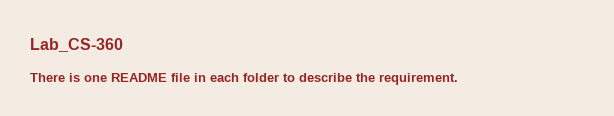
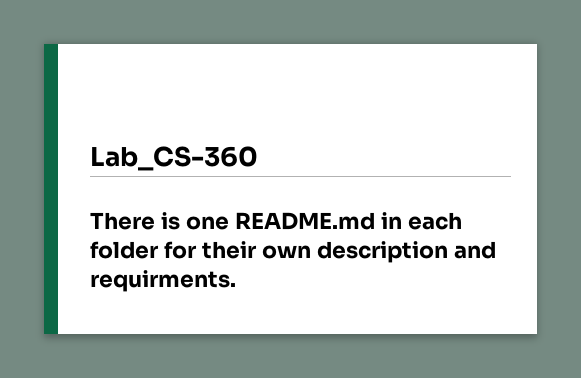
- There is one README file in each folder to describe the requirement.
+ There is one README.md in each folder for their own description and requirments.

